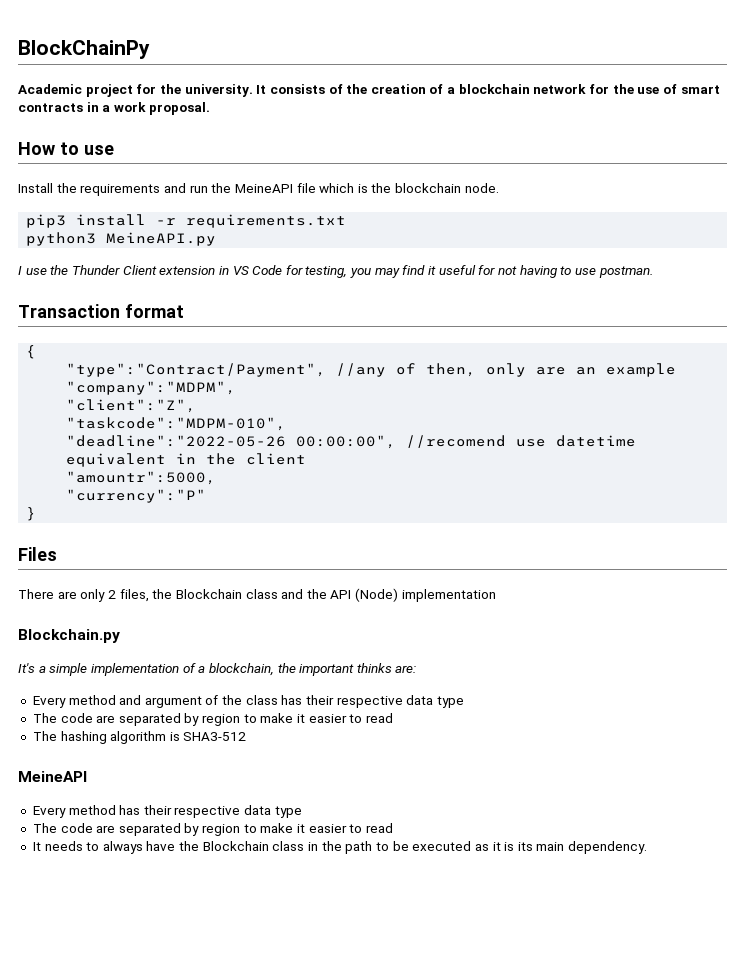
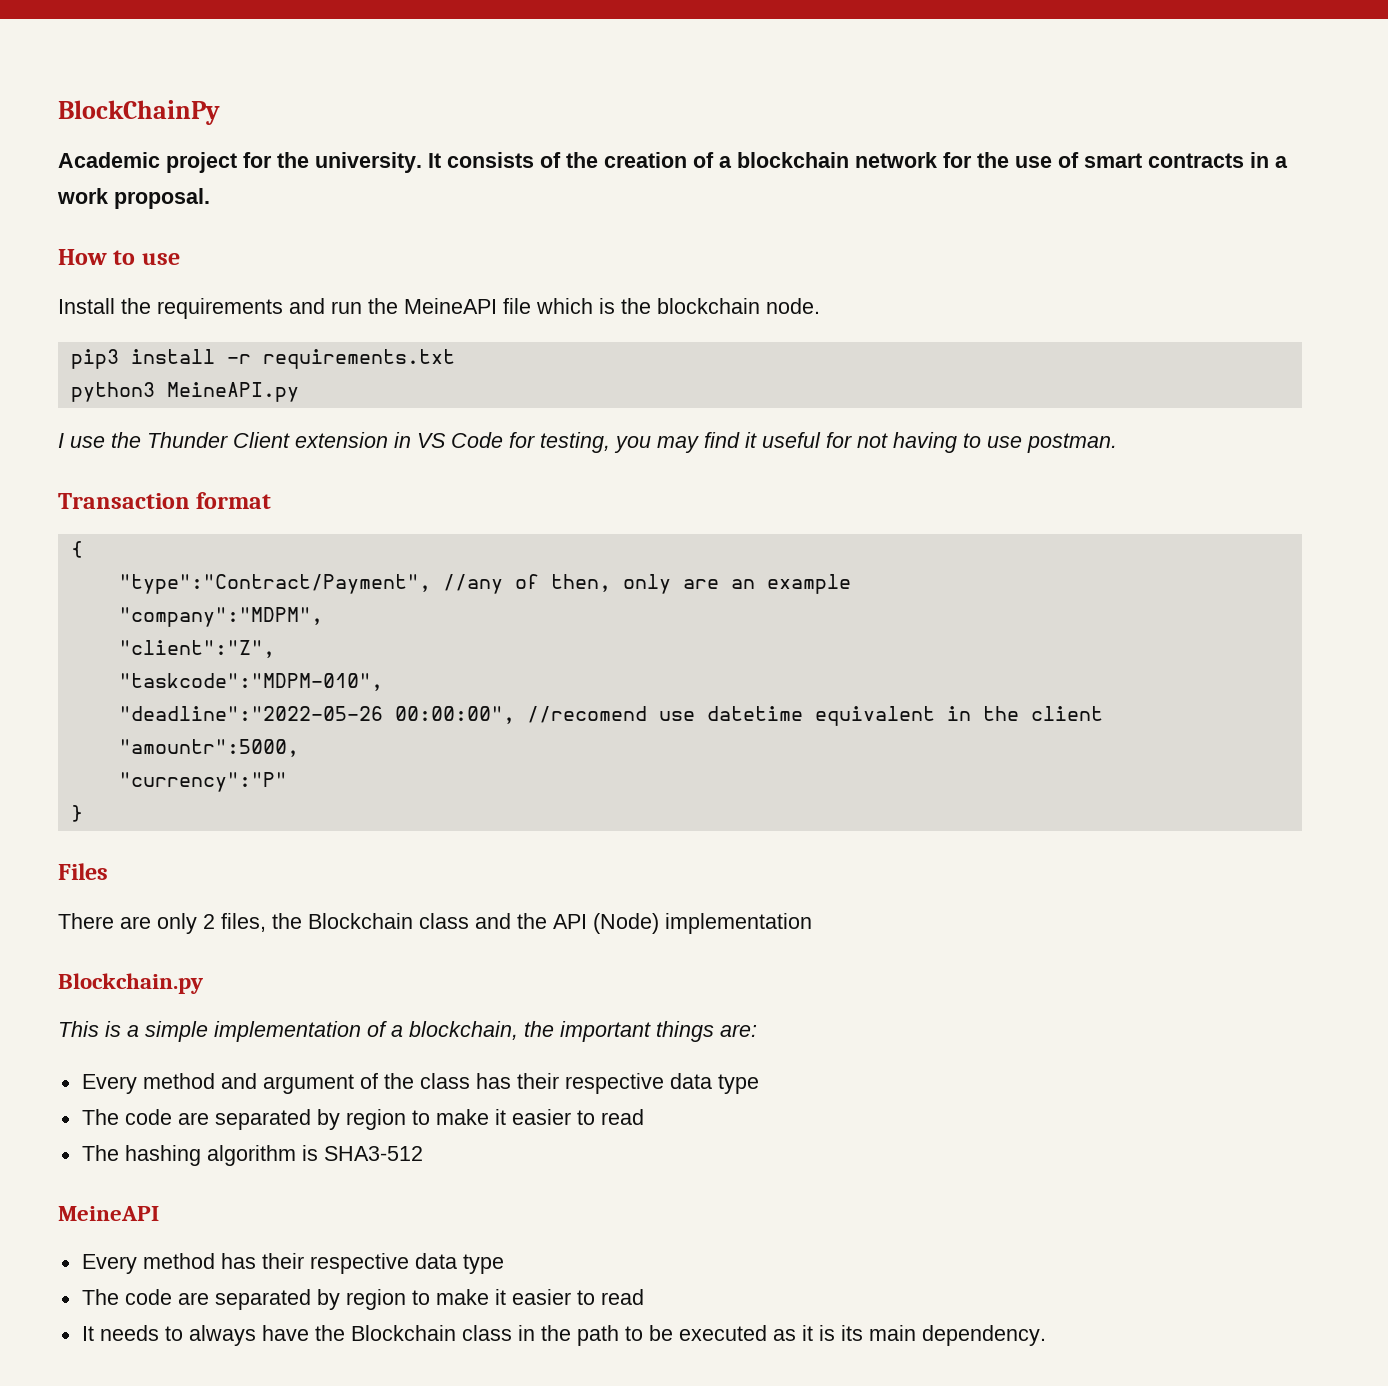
- It's a simple implementation of a blockchain, the important thinks are:
+ This is a simple implementation of a blockchain, the important things are:

